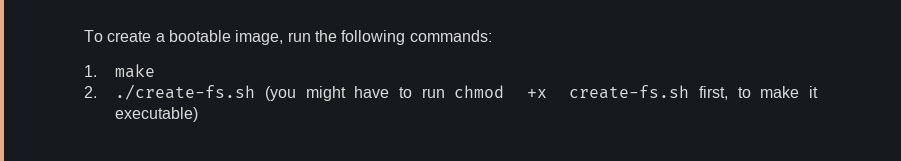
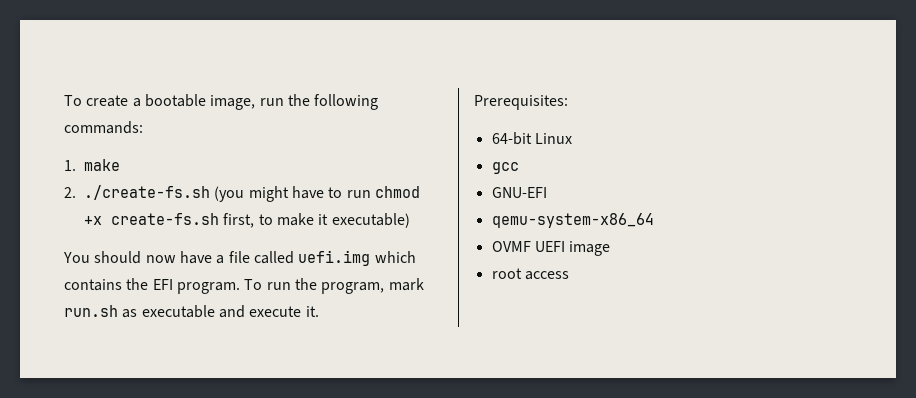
+ You should now have a file called uefi.img which contains the EFI program. To run the program, mark run.sh as executable and execute it.
+ Prerequisites:
+ 64-bit Linux
+ gcc
+ GNU-EFI
+ qemu-system-x86_64
+ OVMF UEFI image
+ root access

